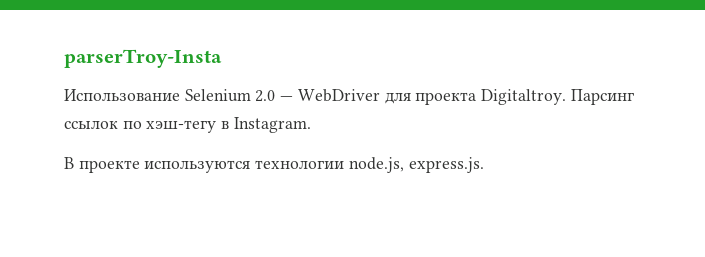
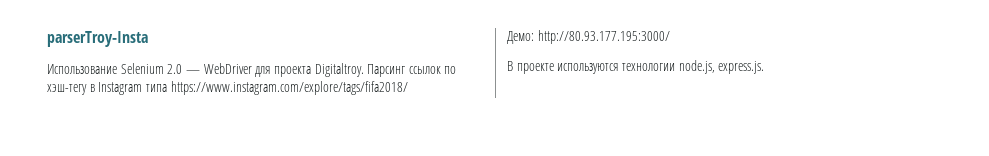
- Парсинг ссылок по хэш-тегу в Instagram.
+ Парсинг ссылок по хэш-тегу в Instagram типа https://www.instagram.com/explore/tags/fifa2018/
+ Демо: http://80.93.177.195:3000/

